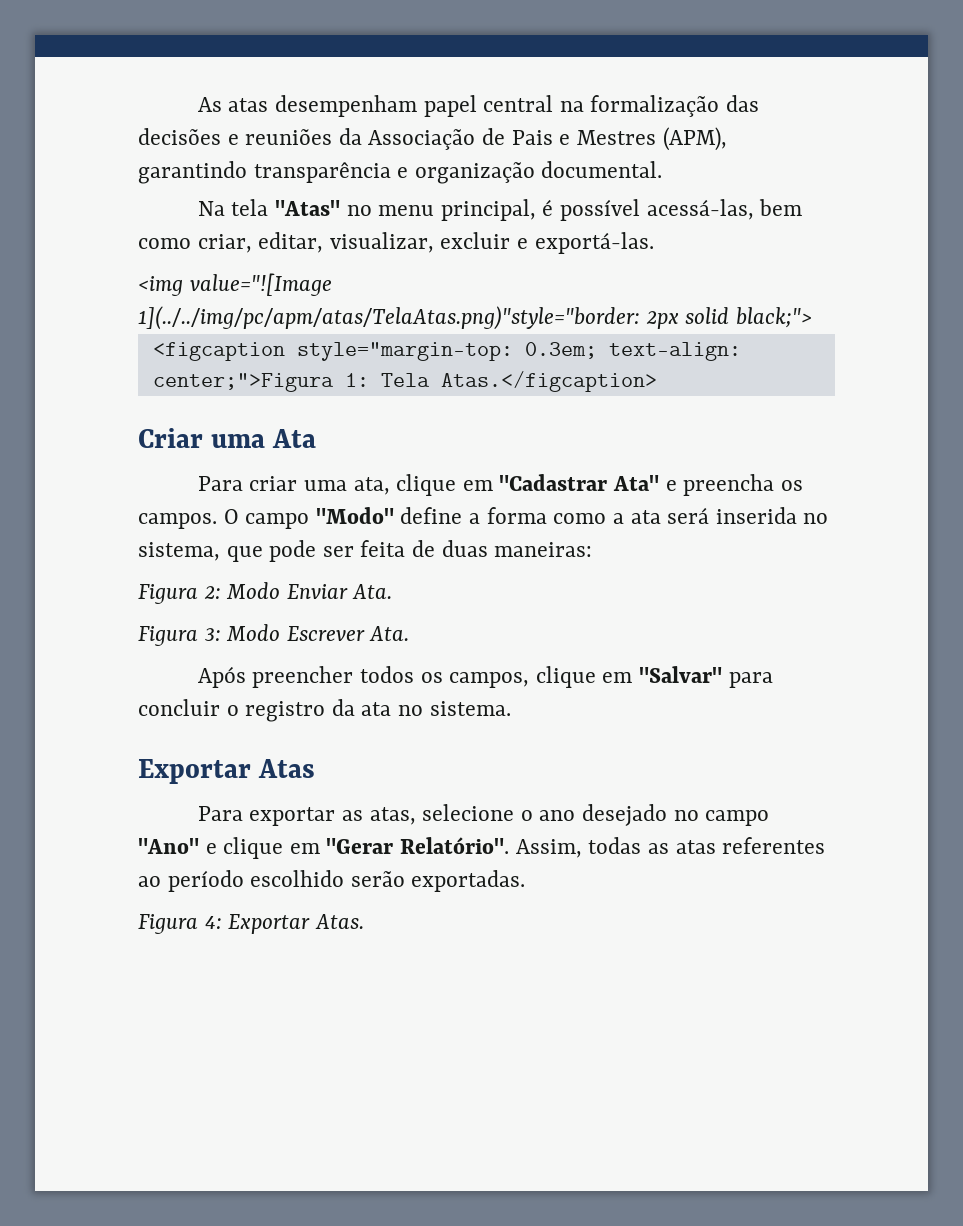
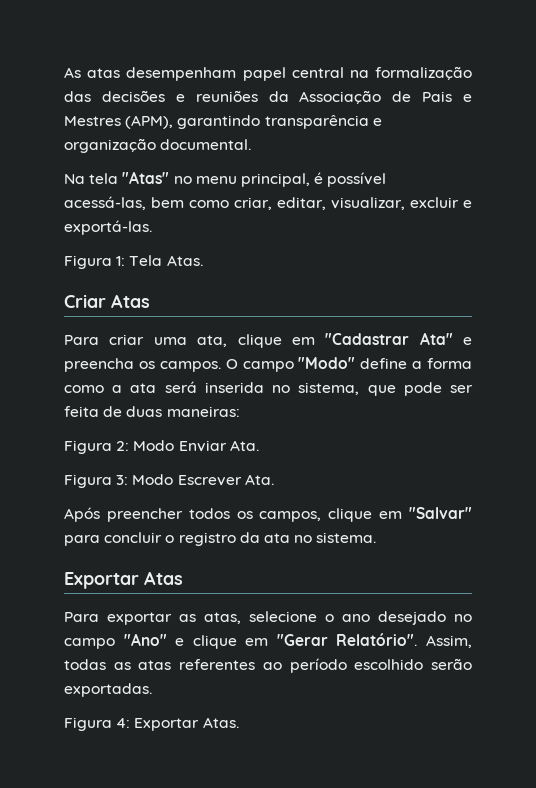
- <img value="![Image 1](../../img/pc/apm/atas/TelaAtas.png)"style="border: 2px solid black;">
- <figcaption style="margin-top: 0.3em; text-align: center;">Figura 1: Tela Atas.</figcaption>
+ Figura 1: Tela Atas.
- Criar uma Ata
+ Criar Atas

